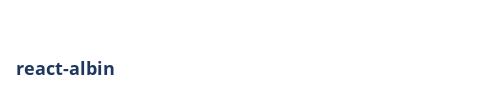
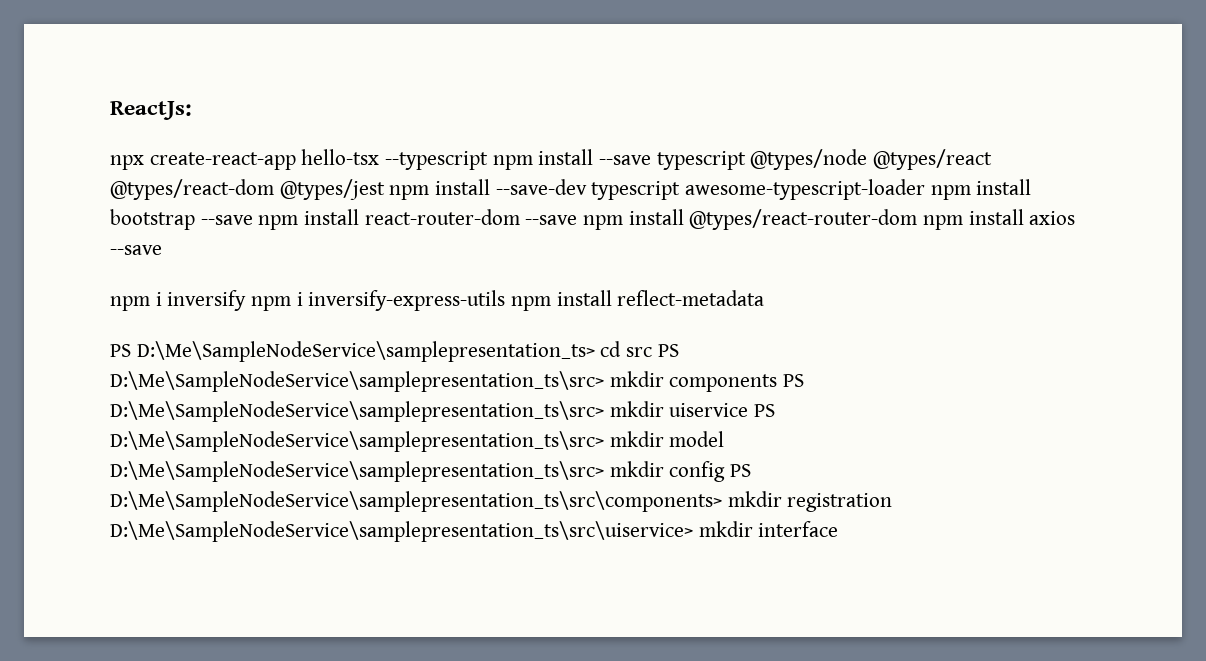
- react-albin
+ ReactJs:
+ npx create-react-app hello-tsx --typescript npm install --save typescript @types/node @types/react @types/react-dom @types/jest npm install --save-dev typescript awesome-typescript-loader npm install bootstrap --save npm install react-router-dom --save npm install @types/react-router-dom npm install axios --save
+ npm i inversify npm i inversify-express-utils npm install reflect-metadata
+ PS D:\Me\SampleNodeService\samplepresentation_ts> cd src PS D:\Me\SampleNodeService\samplepresentation_ts\src> mkdir components PS D:\Me\SampleNodeService\samplepresentation_ts\src> mkdir uiservice PS D:\Me\SampleNodeService\samplepresentation_ts\src> mkdir model D:\Me\SampleNodeService\samplepresentation_ts\src> mkdir config PS D:\Me\SampleNodeService\samplepresentation_ts\src\components> mkdir registration D:\Me\SampleNodeService\samplepresentation_ts\src\uiservice> mkdir interface

